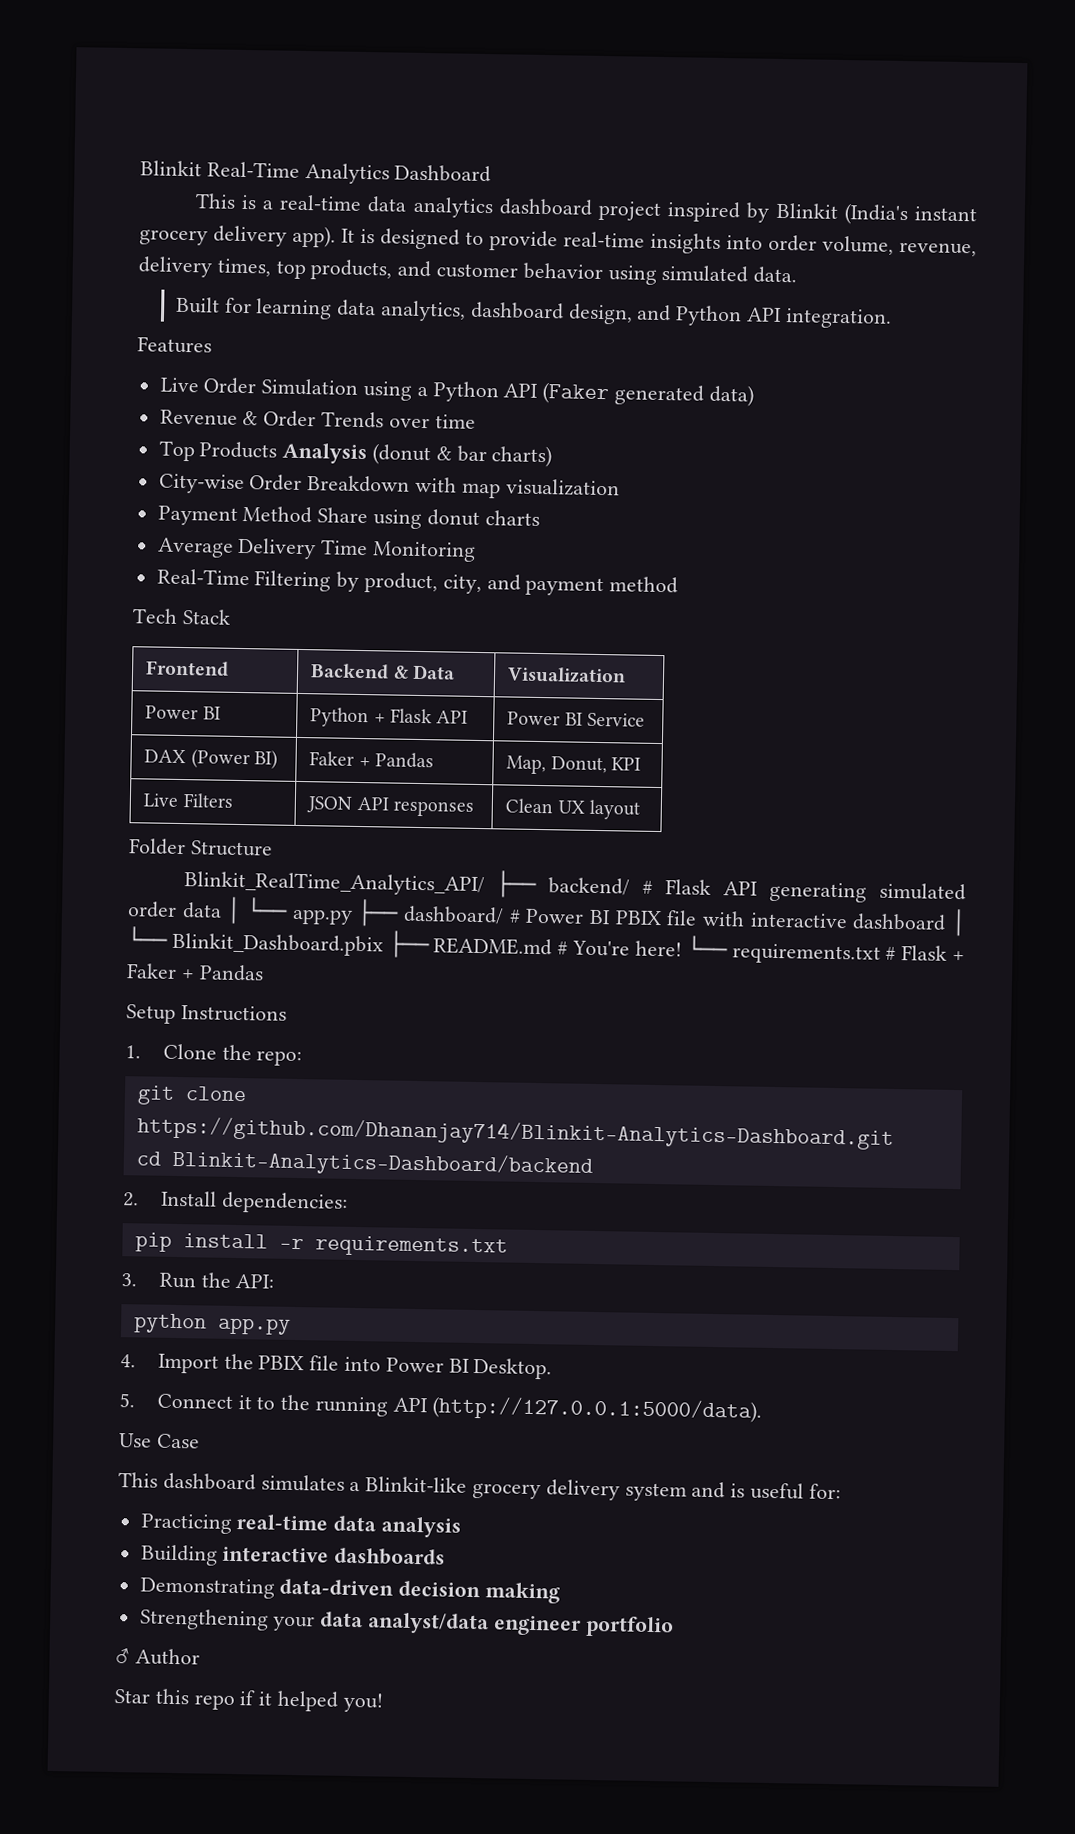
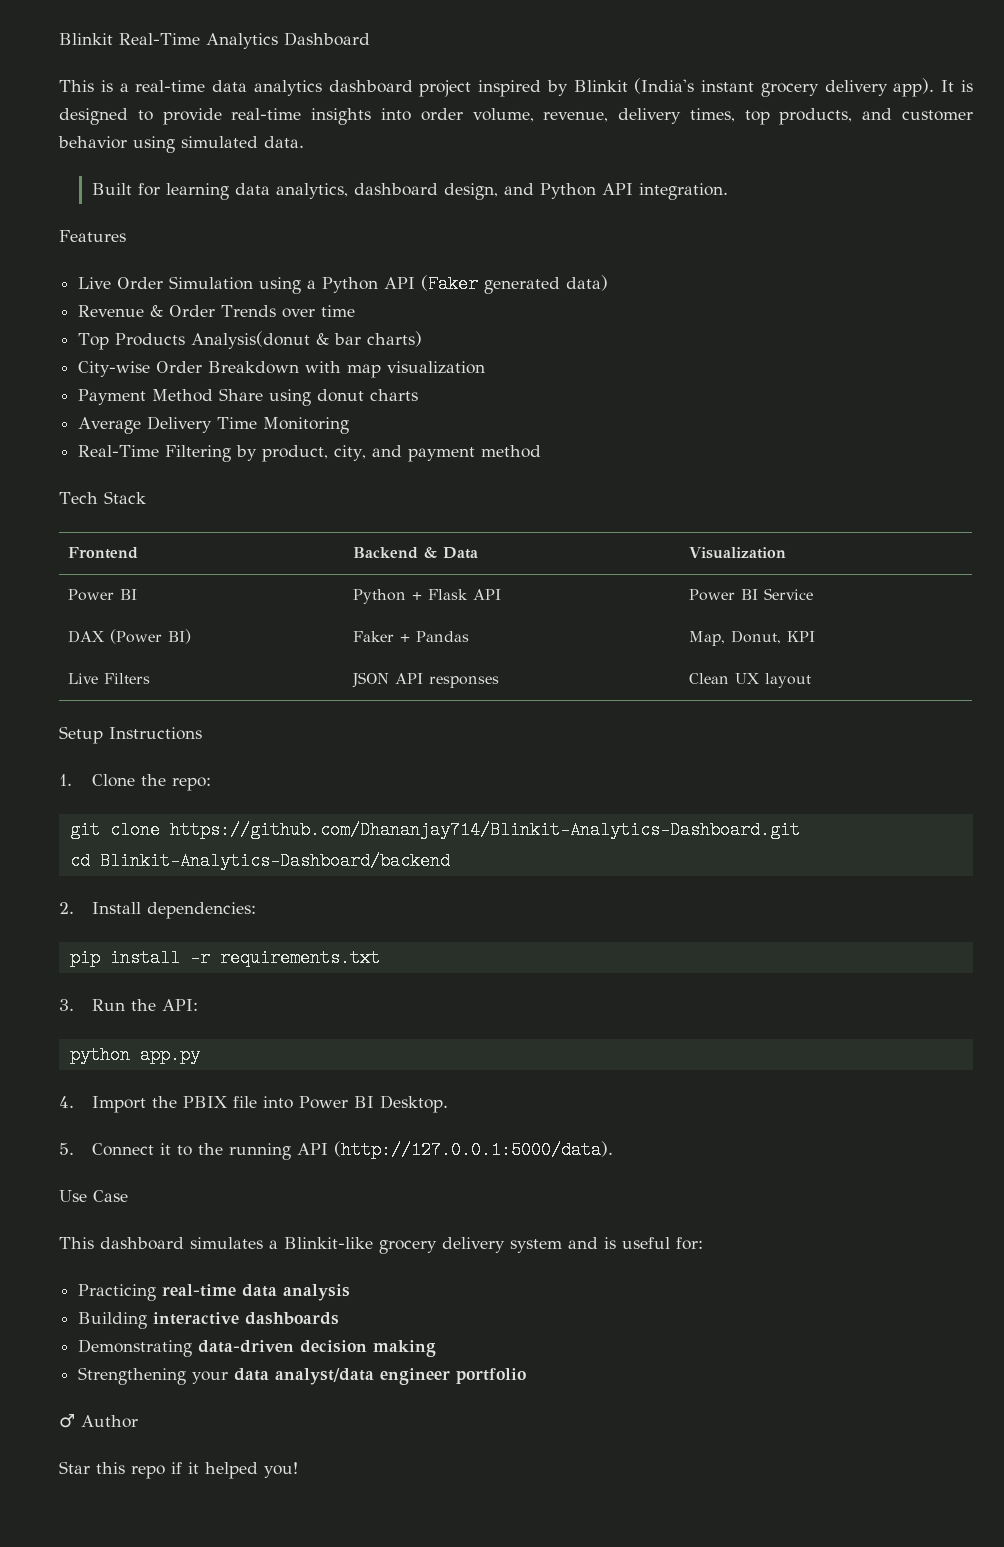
- Top Products Analysis (donut & bar charts)
+ Top Products Analysis(donut & bar charts)
- Folder Structure
- Blinkit_RealTime_Analytics_API/ ├── backend/ # Flask API generating simulated order data │ └── app.py ├── dashboard/ # Power BI PBIX file with interactive dashboard │ └── Blinkit_Dashboard.pbix ├── README.md # You're here! └── requirements.txt # Flask + Faker + Pandas

